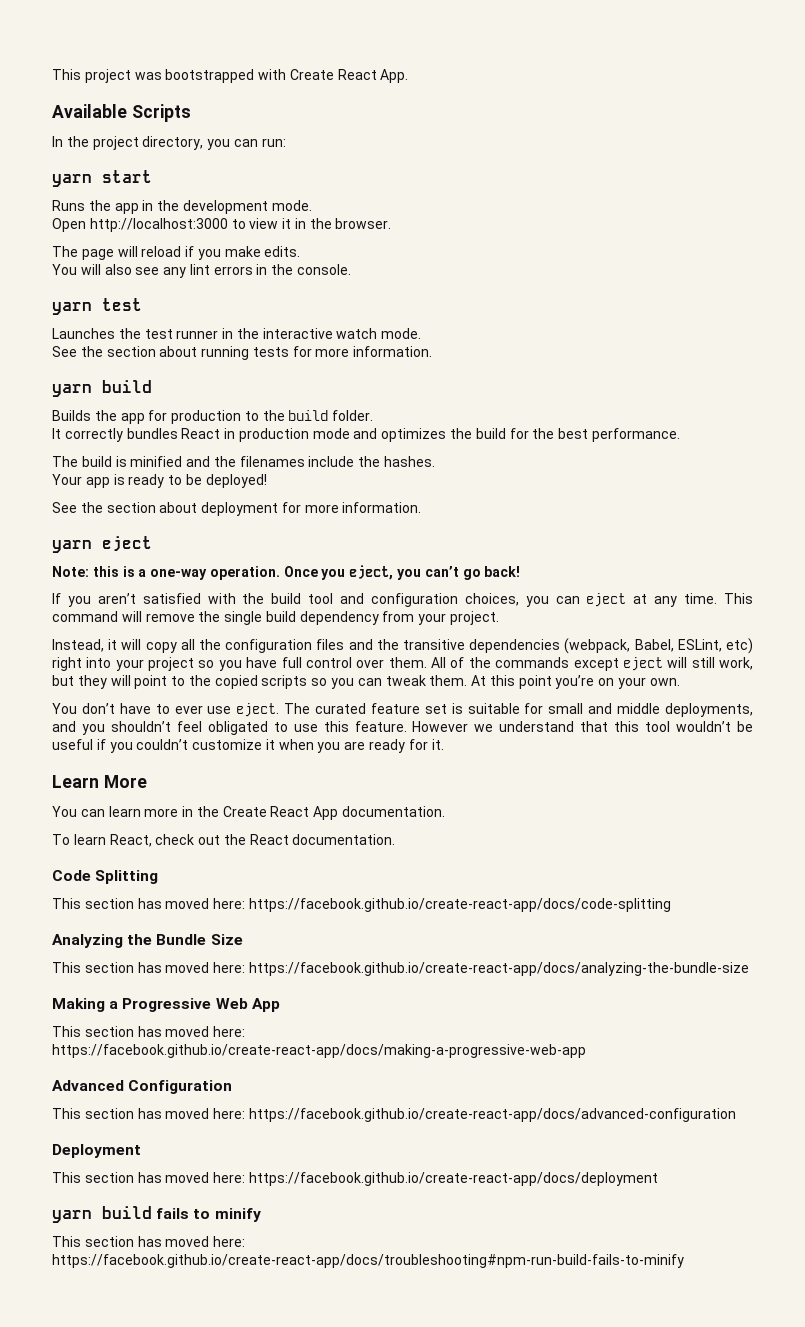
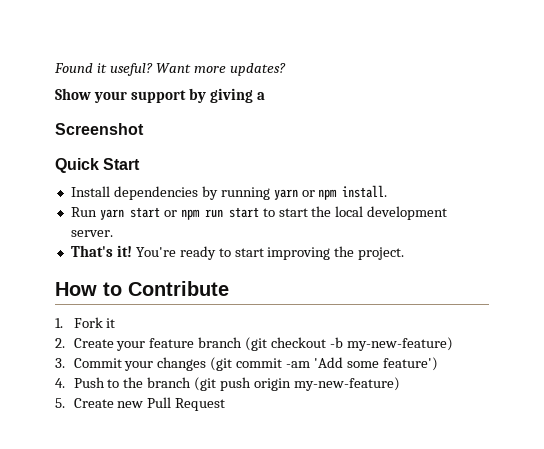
- This project was bootstrapped with Create React App.
- Available Scripts
- In the project directory, you can run:
- yarn start
- Runs the app in the development mode.
- Open http://localhost:3000 to view it in the browser.
- The page will reload if you make edits.
- You will also see any lint errors in the console.
- yarn test
- Launches the test runner in the interactive watch mode.
- See the section about running tests for more information.
- yarn build
- Builds the app for production to the build folder.
- It correctly bundles React in production mode and optimizes the build for the best performance.
- The build is minified and the filenames include the hashes.
- Your app is ready to be deployed!
- See the section about deployment for more information.
- yarn eject
- Note: this is a one-way operation. Once you eject, you can’t go back!
- If you aren’t satisfied with the build tool and configuration choices, you can eject at any time. This command will remove the single build dependency from your project.
- Instead, it will copy all the configuration files and the transitive dependencies (webpack, Babel, ESLint, etc) right into your project so you have full control over them. All of the commands except eject will still work, but they will point to the copied scripts so you can tweak them. At this point you’re on your own.
- You don’t have to ever use eject. The curated feature set is suitable for small and middle deployments, and you shouldn’t feel obligated to use this feature. However we understand that this tool wouldn’t be useful if you couldn’t customize it when you are ready for it.
- Learn More
- You can learn more in the Create React App documentation.
- To learn React, check out the React documentation.
- Code Splitting
- This section has moved here: https://facebook.github.io/create-react-app/docs/code-splitting
- Analyzing the Bundle Size
- This section has moved here: https://facebook.github.io/create-react-app/docs/analyzing-the-bundle-size
- Making a Progressive Web App
- This section has moved here: https://facebook.github.io/create-react-app/docs/making-a-progressive-web-app
- Advanced Configuration
- This section has moved here: https://facebook.github.io/create-react-app/docs/advanced-configuration
- Deployment
- This section has moved here: https://facebook.github.io/create-react-app/docs/deployment
- yarn build fails to minify
- This section has moved here: https://facebook.github.io/create-react-app/docs/troubleshooting#npm-run-build-fails-to-minify
+ Found it useful? Want more updates?
+ Show your support by giving a
+ Screenshot
+ Quick Start
+ Install dependencies by running yarn or npm install.
+ Run yarn start or npm run start to start the local development server.
+ That's it! You're ready to start improving the project.
+ How to Contribute
+ 1. Fork it
+ 2. Create your feature branch (git checkout -b my-new-feature)
+ 3. Commit your changes (git commit -am 'Add some feature')
+ 4. Push to the branch (git push origin my-new-feature)
+ 5. Create new Pull Request

